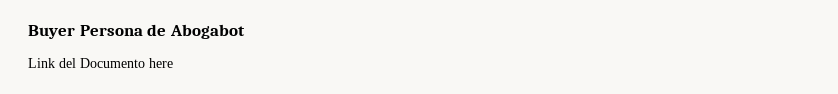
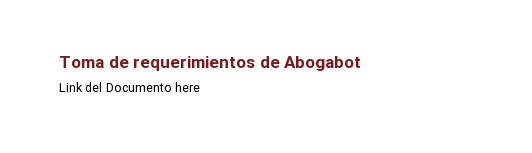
- Buyer Persona de Abogabot
+ Toma de requerimientos de Abogabot

